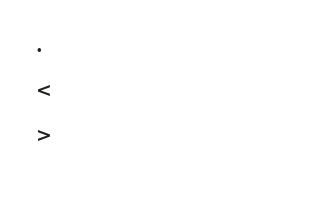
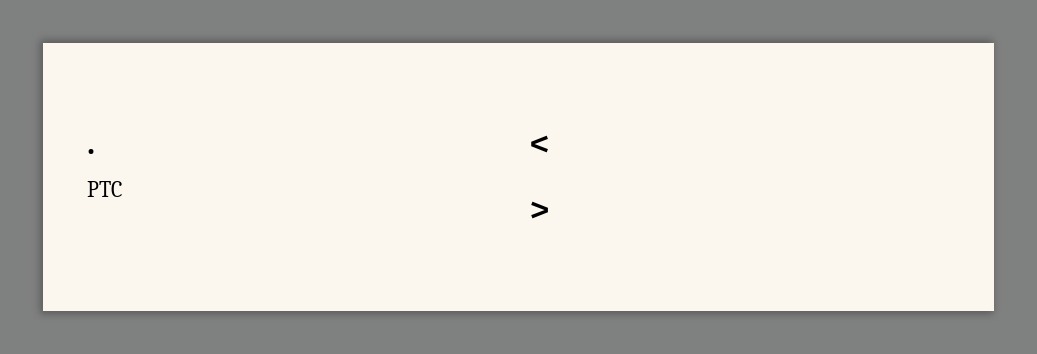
+ PTC

